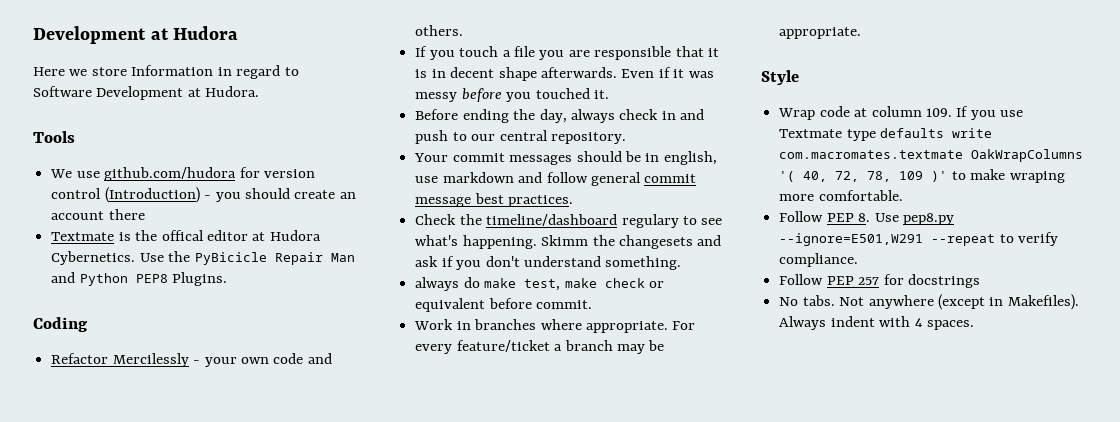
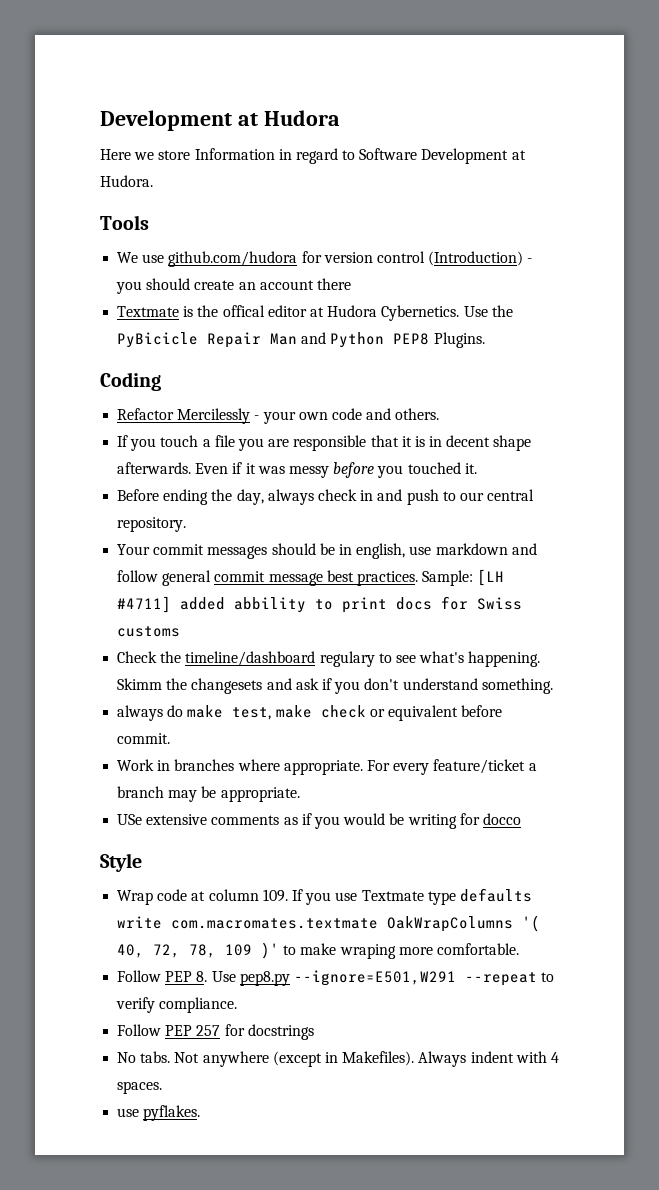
+ Sample: [LH #4711] added abbility to print docs for Swiss customs
+ USe extensive comments as if you would be writing for docco
+ use pyflakes.

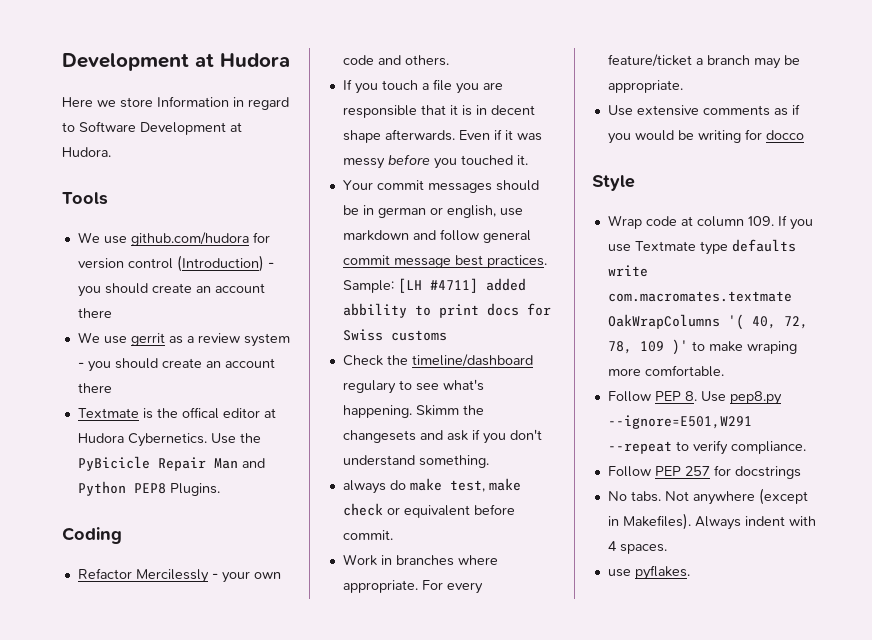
+ We use gerrit as a review system - you should create an account there
- Before ending the day, always check in and push to our central repository.
- Your commit messages should be in english, use markdown and follow general commit message best practices.
+ Your commit messages should be in german or english, use markdown and follow general commit message best practices.
- USe extensive comments as if you would be writing for docco
+ Use extensive comments as if you would be writing for docco

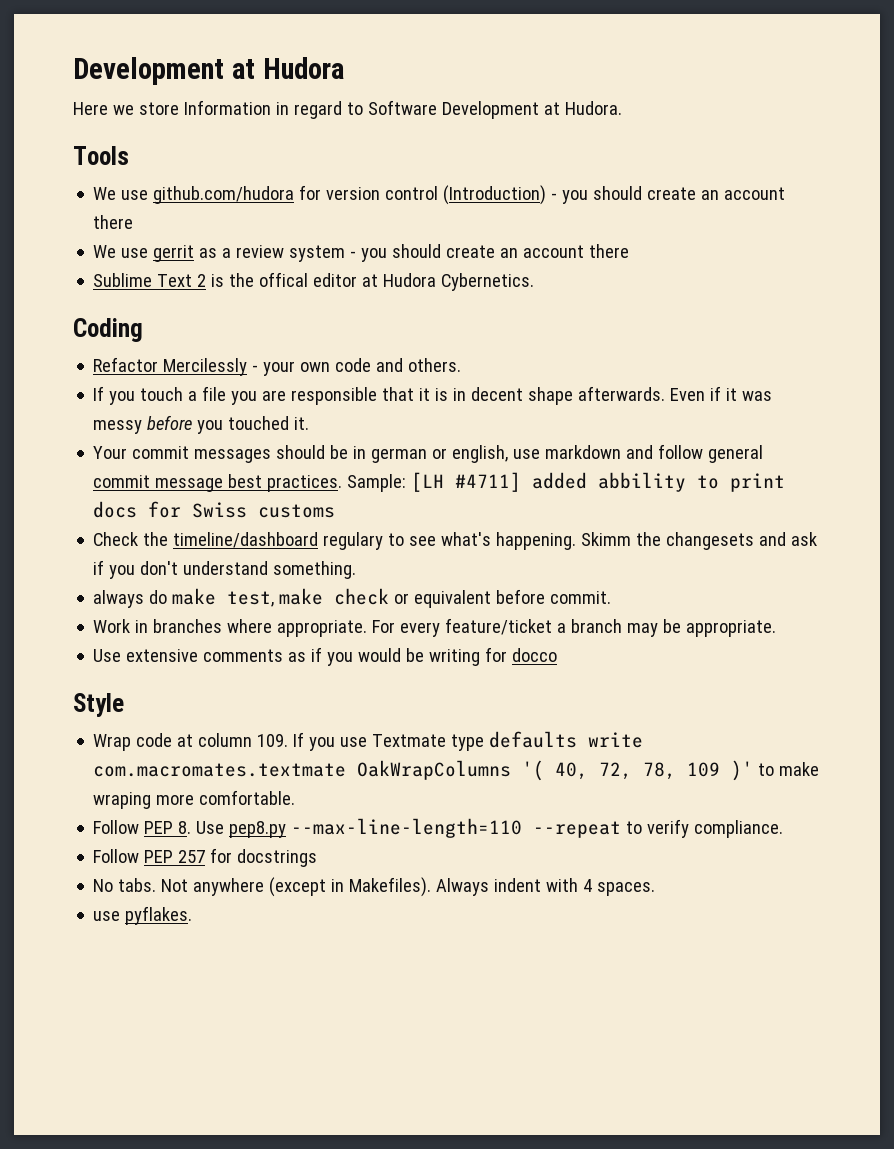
- Textmate is the offical editor at Hudora Cybernetics. Use the PyBicicle Repair Man and Python PEP8 Plugins.
+ Sublime Text 2 is the offical editor at Hudora Cybernetics.
- Follow PEP 8. Use pep8.py --ignore=E501,W291 --repeat to verify compliance.
+ Follow PEP 8. Use pep8.py --max-line-length=110 --repeat to verify compliance.

